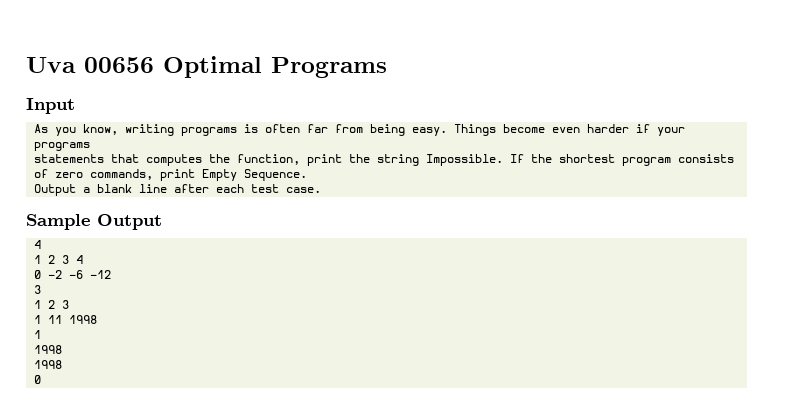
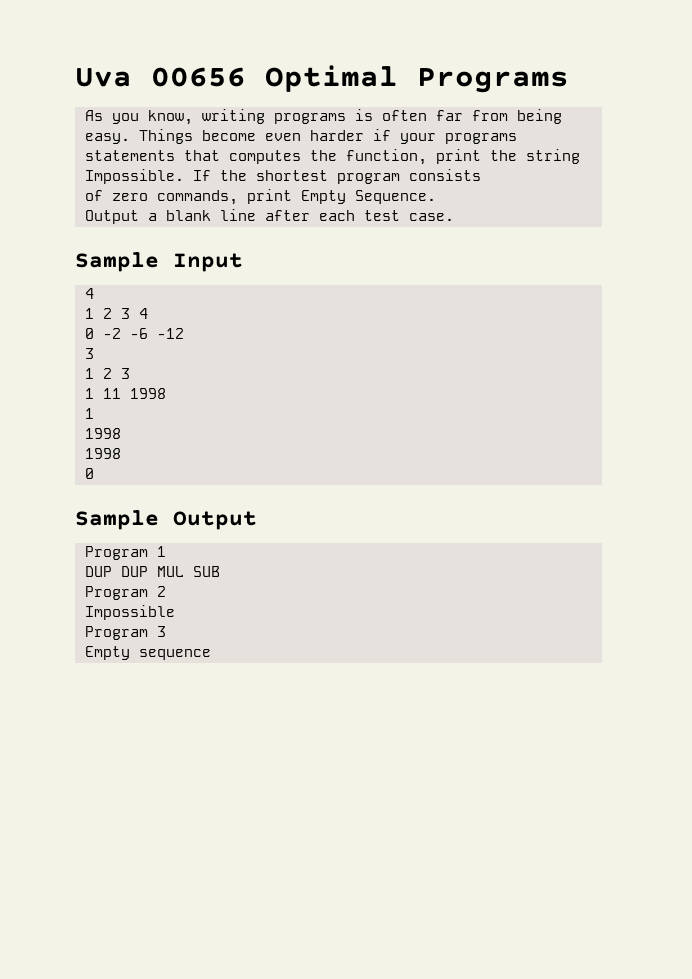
- Input
- Sample Output
+ Sample Input
+ Sample Output
+ Program 1
+ DUP DUP MUL SUB
+ Program 2
+ Impossible
+ Program 3
+ Empty sequence

